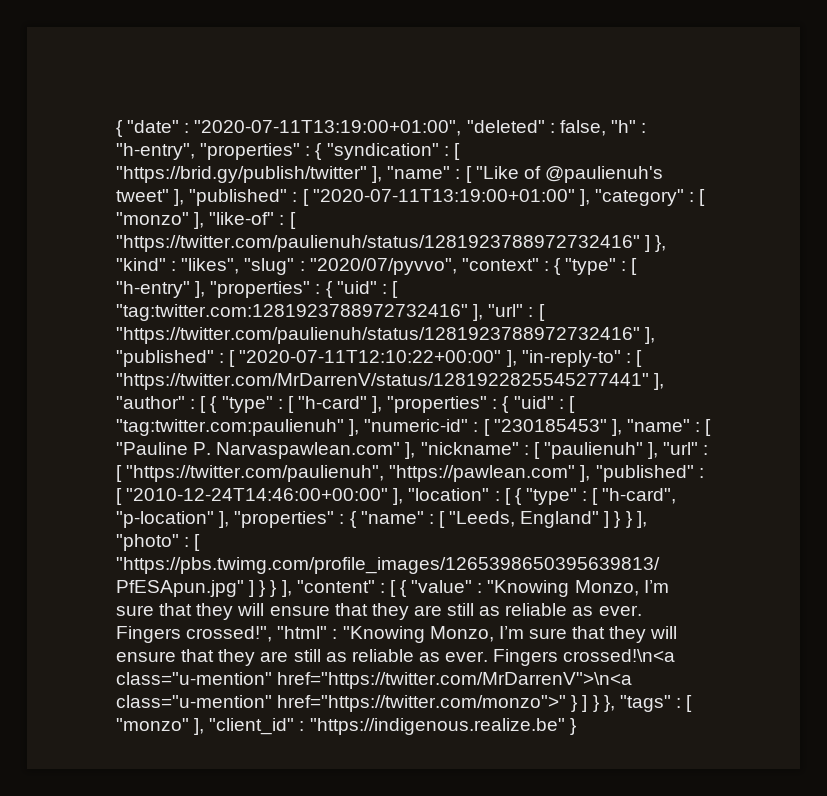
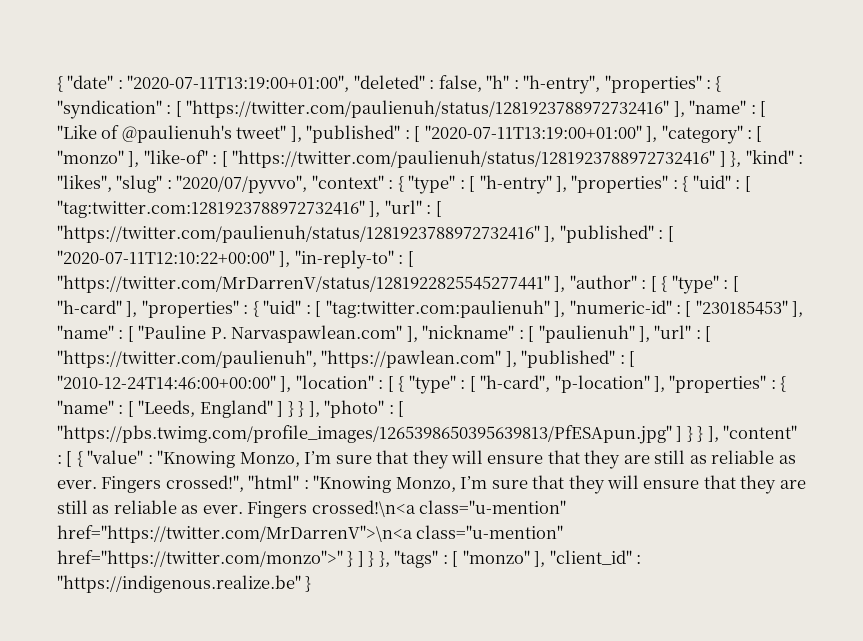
- [ "https://brid.gy/publish/twitter" ], "name" :
+ [ "https://twitter.com/paulienuh/status/1281923788972732416" ], "name" :

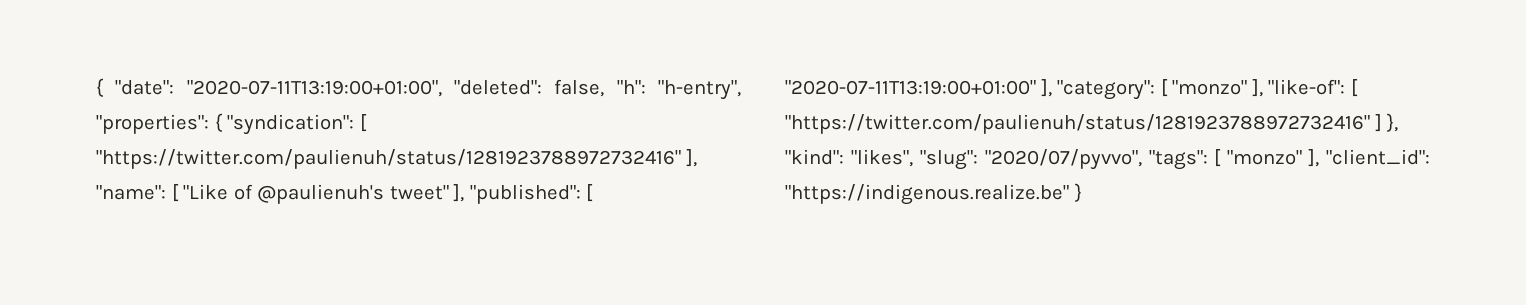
- { "date" : "2020-07-11T13:19:00+01:00", "deleted" : false, "h" : "h-entry", "properties" : { "syndication" : [ "https://twitter.com/paulienuh/status/1281923788972732416" ], "name" : [ "Like of @paulienuh's tweet" ], "published" : [ "2020-07-11T13:19:00+01:00" ], "category" : [ "monzo" ], "like-of" : [ "https://twitter.com/paulienuh/status/1281923788972732416" ] }, "kind" : "likes", "slug" : "2020/07/pyvvo", "context" : { "type" : [ "h-entry" ], "properties" : { "uid" : [ "tag:twitter.com:1281923788972732416" ], "url" : [ "https://twitter.com/paulienuh/status/1281923788972732416" ], "published" : [ "2020-07-11T12:10:22+00:00" ], "in-reply-to" : [ "https://twitter.com/MrDarrenV/status/1281922825545277441" ], "author" : [ { "type" : [ "h-card" ], "properties" : { "uid" : [ "tag:twitter.com:paulienuh" ], "numeric-id" : [ "230185453" ], "name" : [ "Pauline P. Narvaspawlean.com" ], "nickname" : [ "paulienuh" ], "url" : [ "https://twitter.com/paulienuh", "https://pawlean.com" ], "published" : [ "2010-12-24T14:46:00+00:00" ], "location" : [ { "type" : [ "h-card", "p-location" ], "properties" : { "name" : [ "Leeds, England" ] } } ], "photo" : [ "https://pbs.twimg.com/profile_images/1265398650395639813/PfESApun.jpg" ] } } ], "content" : [ { "value" : "Knowing Monzo, I’m sure that they will ensure that they are still as reliable as ever. Fingers crossed!", "html" : "Knowing Monzo, I’m sure that they will ensure that they are still as reliable as ever. Fingers crossed!\n<a class="u-mention" href="https://twitter.com/MrDarrenV">\n<a class="u-mention" href="https://twitter.com/monzo">" } ] } }, "tags" : [ "monzo" ], "client_id" : "https://indigenous.realize.be" }
+ { "date": "2020-07-11T13:19:00+01:00", "deleted": false, "h": "h-entry", "properties": { "syndication": [ "https://twitter.com/paulienuh/status/1281923788972732416" ], "name": [ "Like of @paulienuh's tweet" ], "published": [ "2020-07-11T13:19:00+01:00" ], "category": [ "monzo" ], "like-of": [ "https://twitter.com/paulienuh/status/1281923788972732416" ] }, "kind": "likes", "slug": "2020/07/pyvvo", "tags": [ "monzo" ], "client_id": "https://indigenous.realize.be" }

